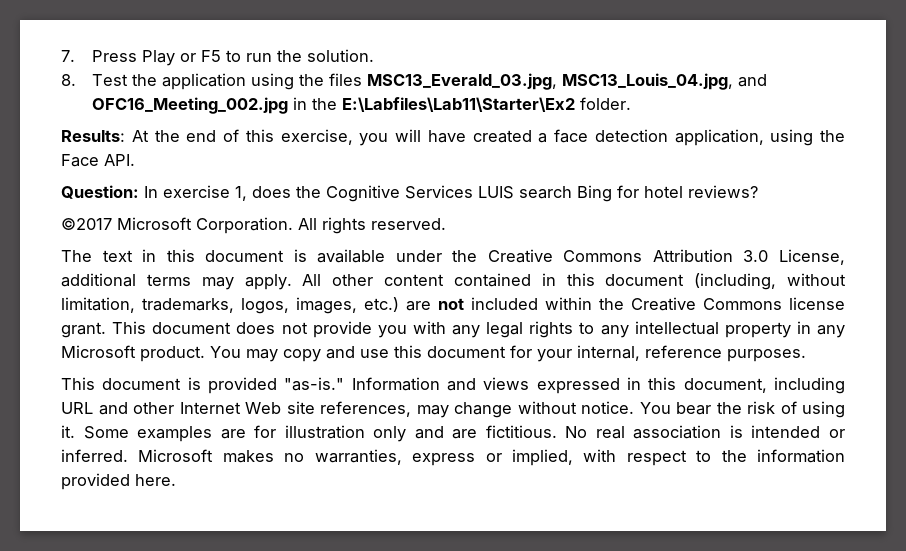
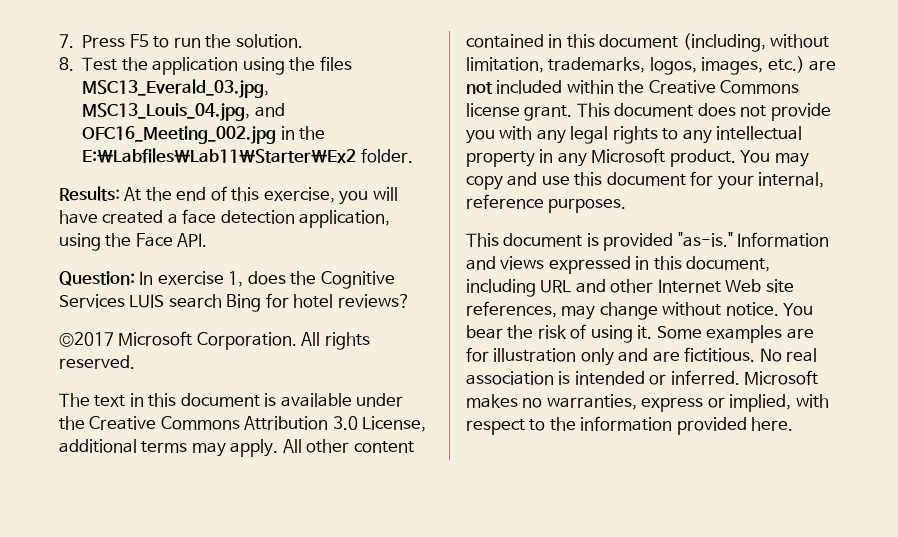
- 7. Press Play or F5 to run the solution.
+ 7. Press F5 to run the solution.

